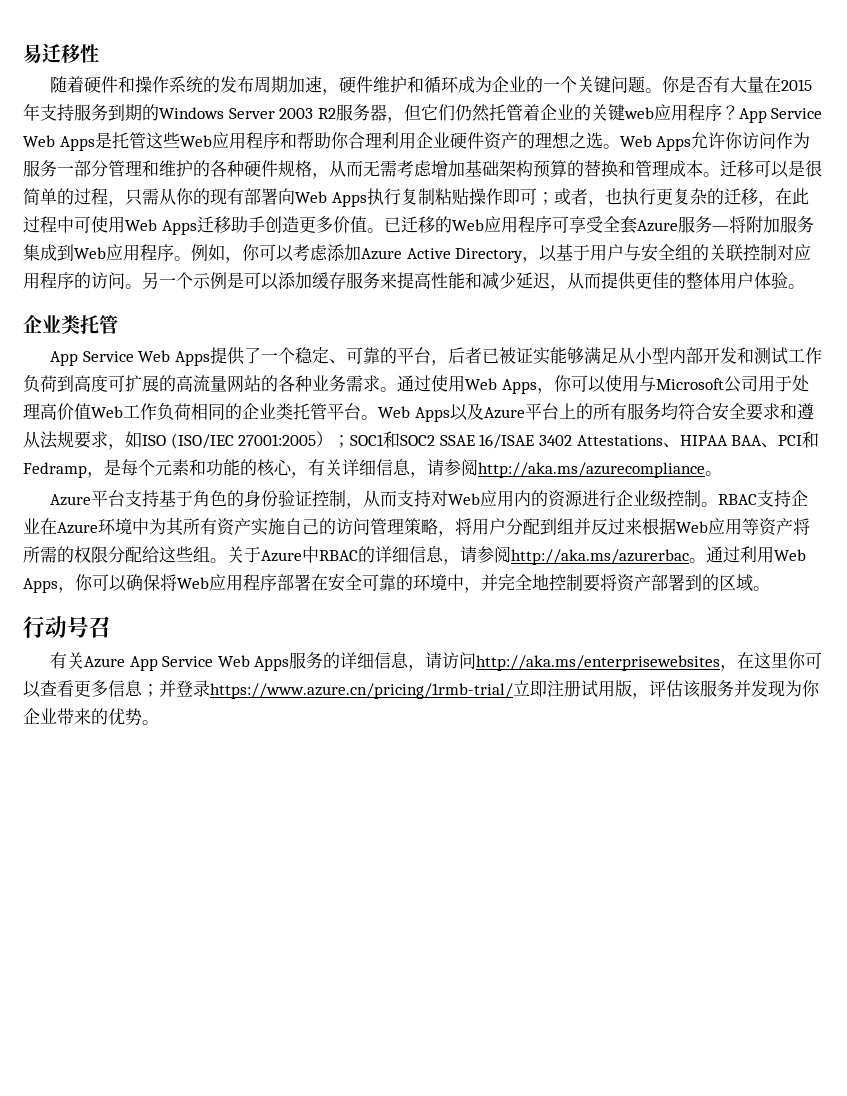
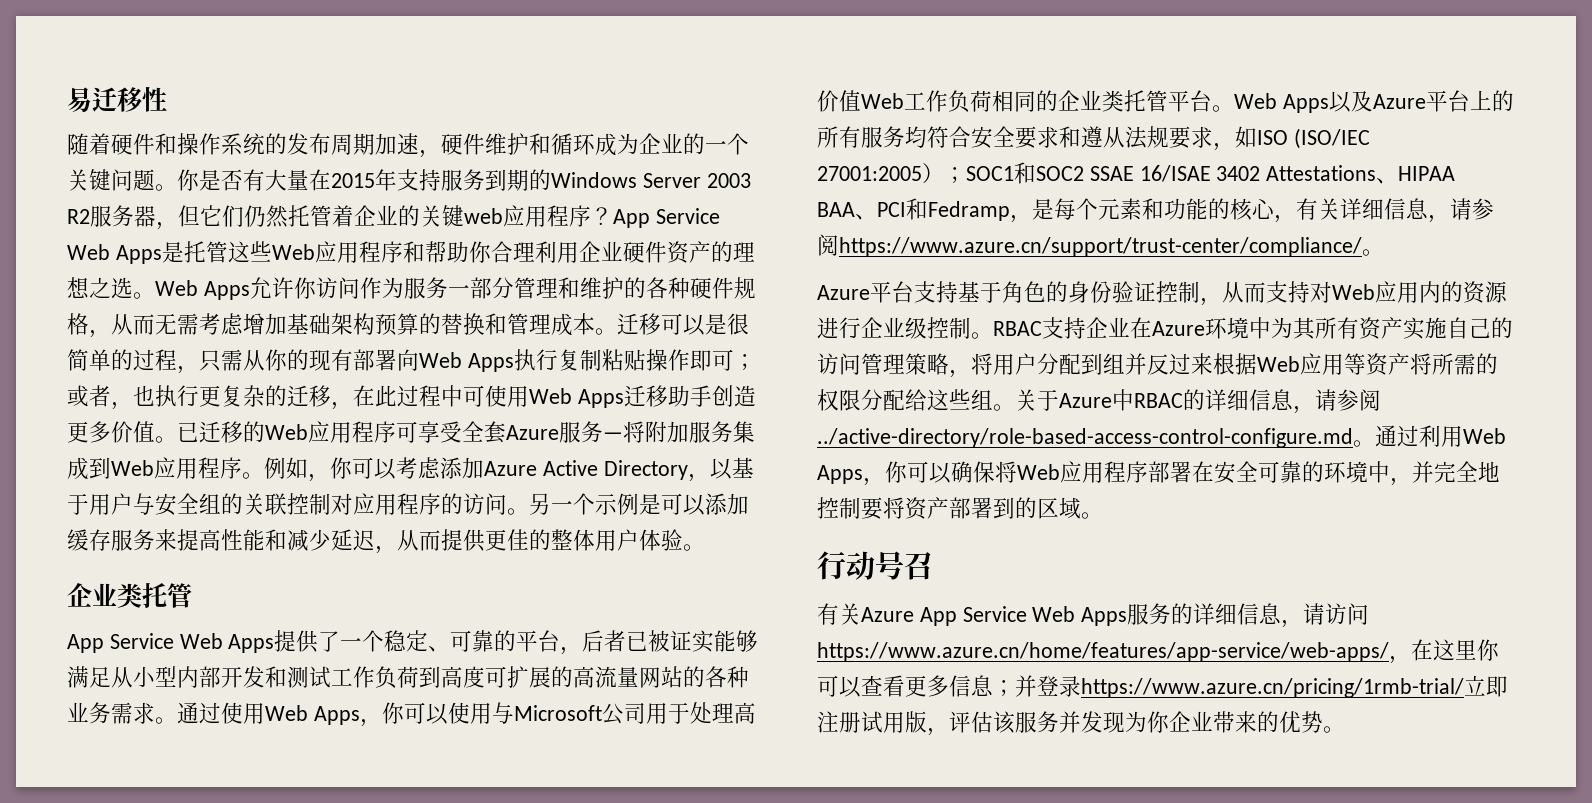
- Web Apps以及Azure平台上的所有服务均符合安全要求和遵从法规要求，如ISO (ISO/IEC 27001:2005）；SOC1和SOC2 SSAE 16/ISAE 3402 Attestations、HIPAA BAA、PCI和Fedramp，是每个元素和功能的核心，有关详细信息，请参阅http://aka.ms/azurecompliance。
+ Web Apps以及Azure平台上的所有服务均符合安全要求和遵从法规要求，如ISO (ISO/IEC 27001:2005）；SOC1和SOC2 SSAE 16/ISAE 3402 Attestations、HIPAA BAA、PCI和Fedramp，是每个元素和功能的核心，有关详细信息，请参阅https://www.azure.cn/support/trust-center/compliance/。
- 关于Azure中RBAC的详细信息，请参阅http://aka.ms/azurerbac。
+ 关于Azure中RBAC的详细信息，请参阅../active-directory/role-based-access-control-configure.md。
- 有关Azure App Service Web Apps服务的详细信息，请访问http://aka.ms/enterprisewebsites，在这里你可以查看更多信息；并登录https://www.azure.cn/pricing/1rmb-trial/立即注册试用版，评估该服务并发现为你企业带来的优势。
+ 有关Azure App Service Web Apps服务的详细信息，请访问https://www.azure.cn/home/features/app-service/web-apps/，在这里你可以查看更多信息；并登录https://www.azure.cn/pricing/1rmb-trial/立即注册试用版，评估该服务并发现为你企业带来的优势。

